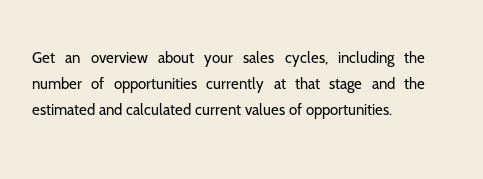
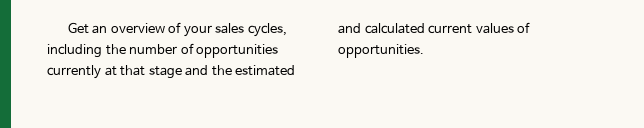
- Get an overview about your sales cycles, including the number of opportunities currently at that stage and the estimated and calculated current values of opportunities.
+ Get an overview of your sales cycles, including the number of opportunities currently at that stage and the estimated and calculated current values of opportunities.

